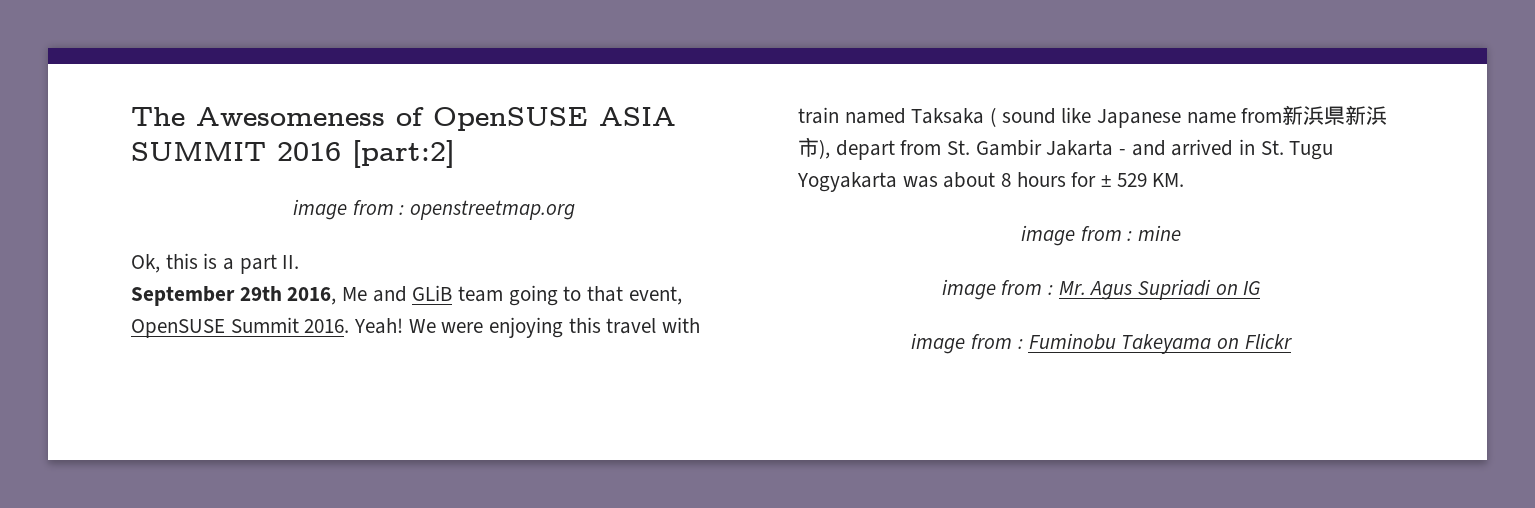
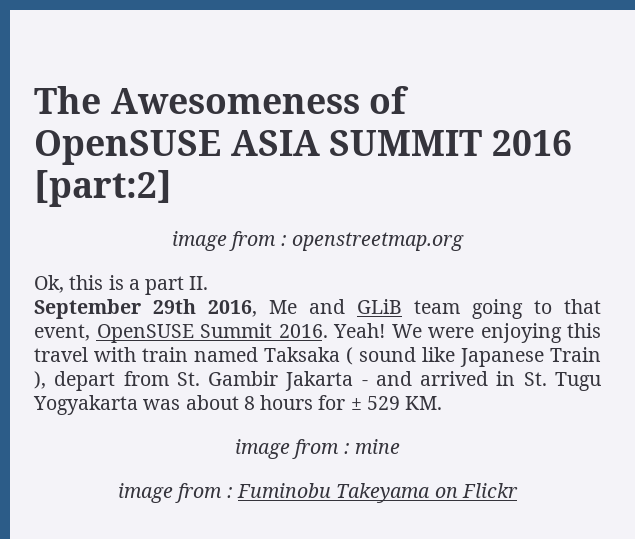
- We were enjoying this travel with train named Taksaka ( sound like Japanese name from新浜県新浜市), depart from St. Gambir Jakarta - and arrived in St. Tugu Yogyakarta was about 8 hours for ± 529 KM.
+ We were enjoying this travel with train named Taksaka ( sound like Japanese Train ), depart from St. Gambir Jakarta - and arrived in St. Tugu Yogyakarta was about 8 hours for ± 529 KM.
- image from : Mr. Agus Supriadi on IG

